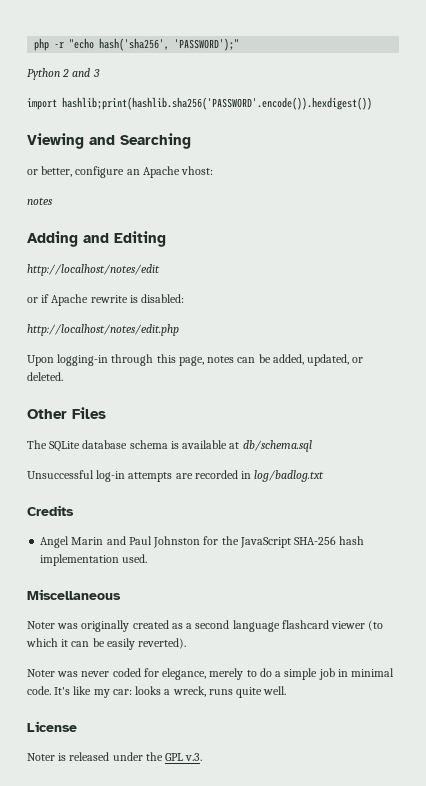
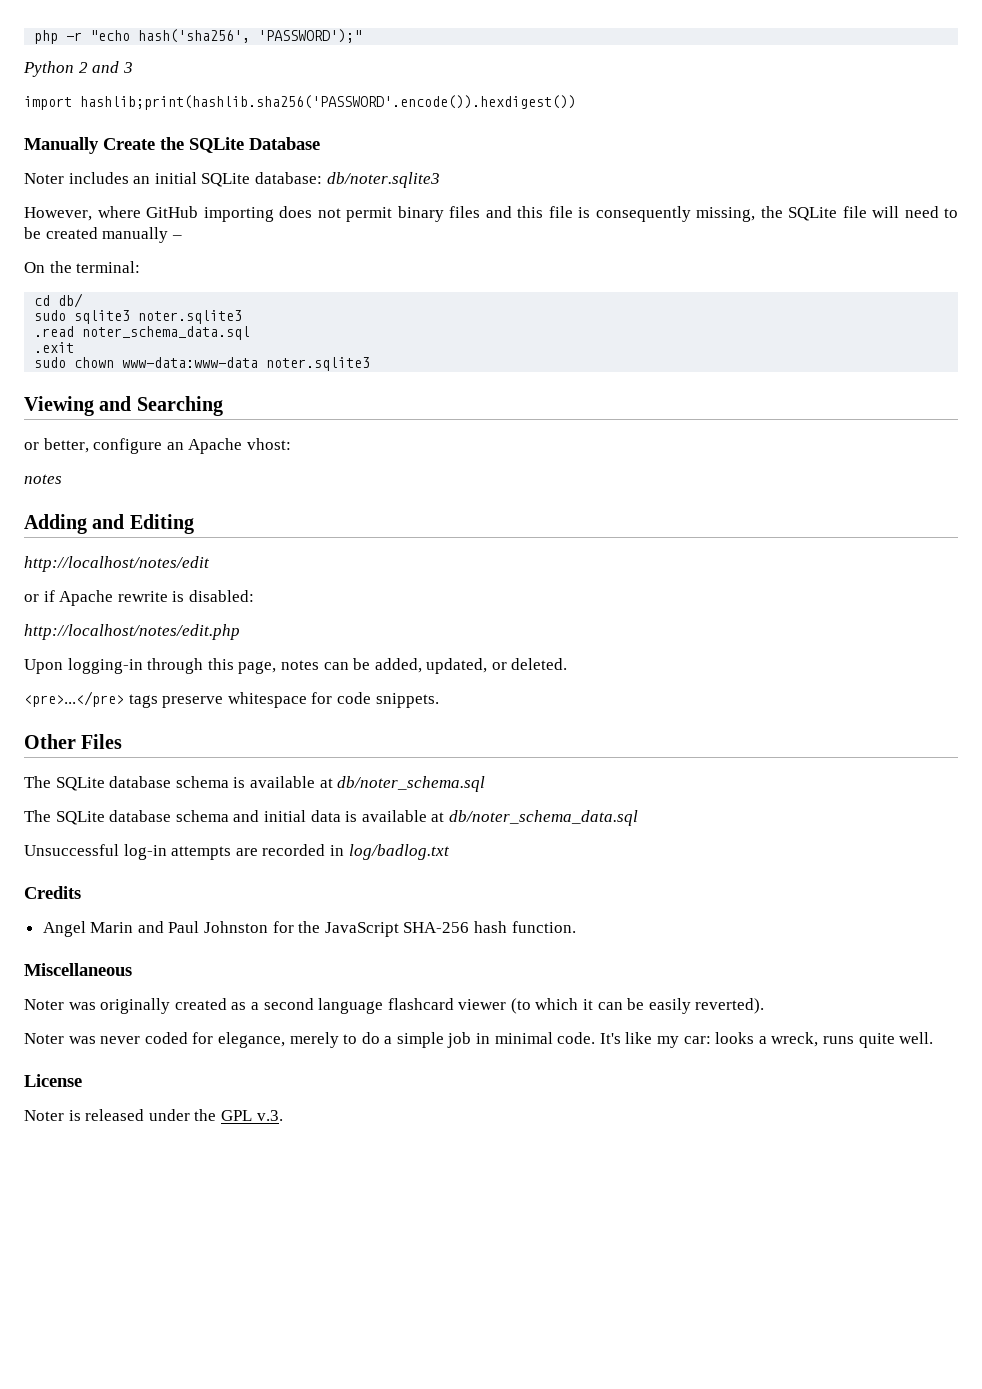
+ Manually Create the SQLite Database
+ Noter includes an initial SQLite database: db/noter.sqlite3
+ However, where GitHub importing does not permit binary files and this file is consequently missing, the SQLite file will need to be created manually –
+ On the terminal:
+ cd db/
+ sudo sqlite3 noter.sqlite3
+ .read noter_schema_data.sql
+ .exit
+ sudo chown www-data:www-data noter.sqlite3
+ <pre>...</pre> tags preserve whitespace for code snippets.
- The SQLite database schema is available at db/schema.sql
+ The SQLite database schema is available at db/noter_schema.sql
+ The SQLite database schema and initial data is available at db/noter_schema_data.sql
- Angel Marin and Paul Johnston for the JavaScript SHA-256 hash implementation used.
+ Angel Marin and Paul Johnston for the JavaScript SHA-256 hash function.

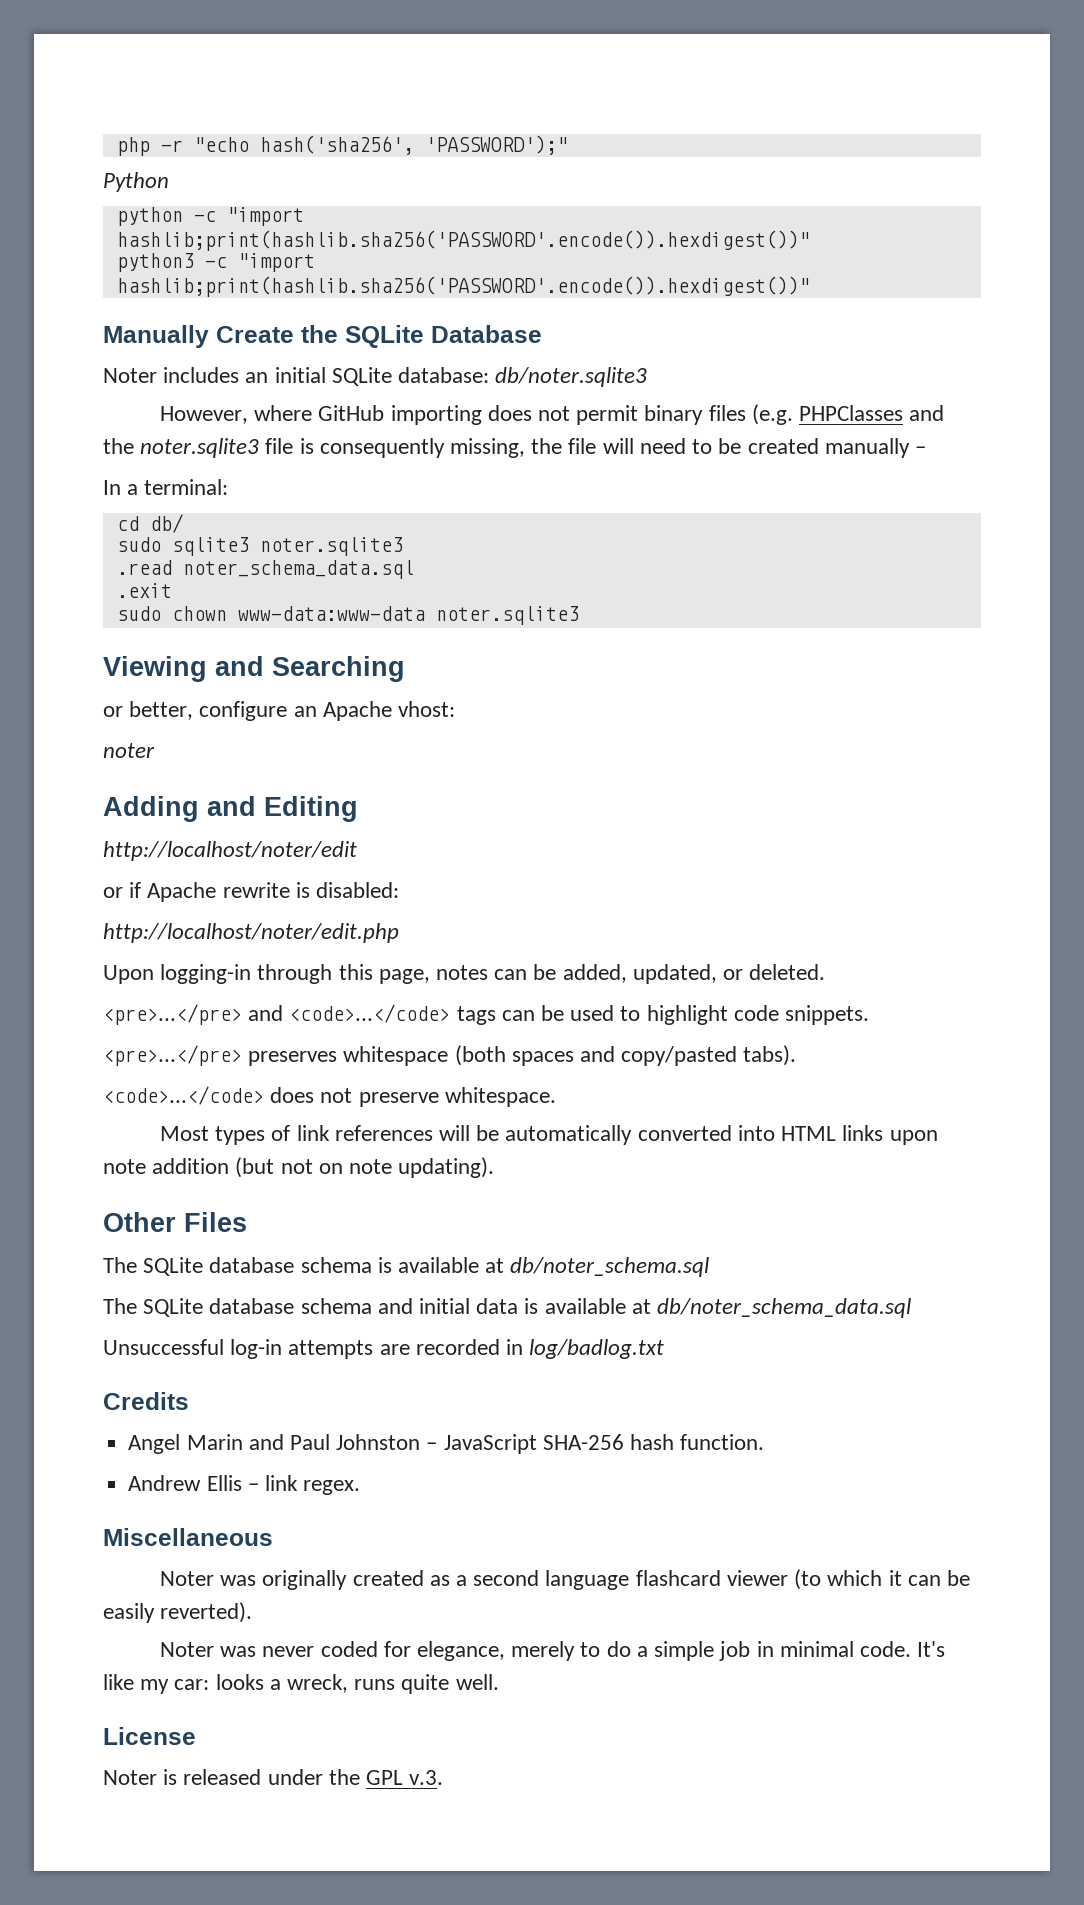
- Python 2 and 3
- import hashlib;print(hashlib.sha256('PASSWORD'.encode()).hexdigest())
+ Python
+ python -c "import hashlib;print(hashlib.sha256('PASSWORD'.encode()).hexdigest())"
+ python3 -c "import hashlib;print(hashlib.sha256('PASSWORD'.encode()).hexdigest())"
- However, where GitHub importing does not permit binary files and this file is consequently missing, the SQLite file will need to be created manually –
+ However, where GitHub importing does not permit binary files (e.g. PHPClasses and the noter.sqlite3 file is consequently missing, the file will need to be created manually –
- On the terminal:
+ In a terminal:
  or better, configure an Apache vhost:
- notes
+ noter
- http://localhost/notes/edit
+ http://localhost/noter/edit
- http://localhost/notes/edit.php
+ http://localhost/noter/edit.php
- <pre>...</pre> tags preserve whitespace for code snippets.
+ <pre>...</pre> and <code>...</code> tags can be used to highlight code snippets.
+ <pre>...</pre> preserves whitespace (both spaces and copy/pasted tabs).
+ <code>...</code> does not preserve whitespace.
+ Most types of link references will be automatically converted into HTML links upon note addition (but not on note updating).
- Angel Marin and Paul Johnston for the JavaScript SHA-256 hash function.
+ Angel Marin and Paul Johnston – JavaScript SHA-256 hash function.
+ Andrew Ellis – link regex.

